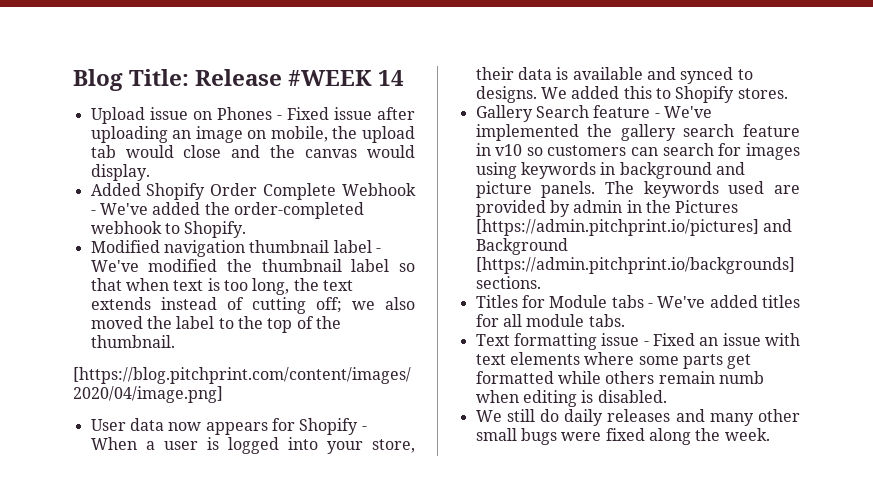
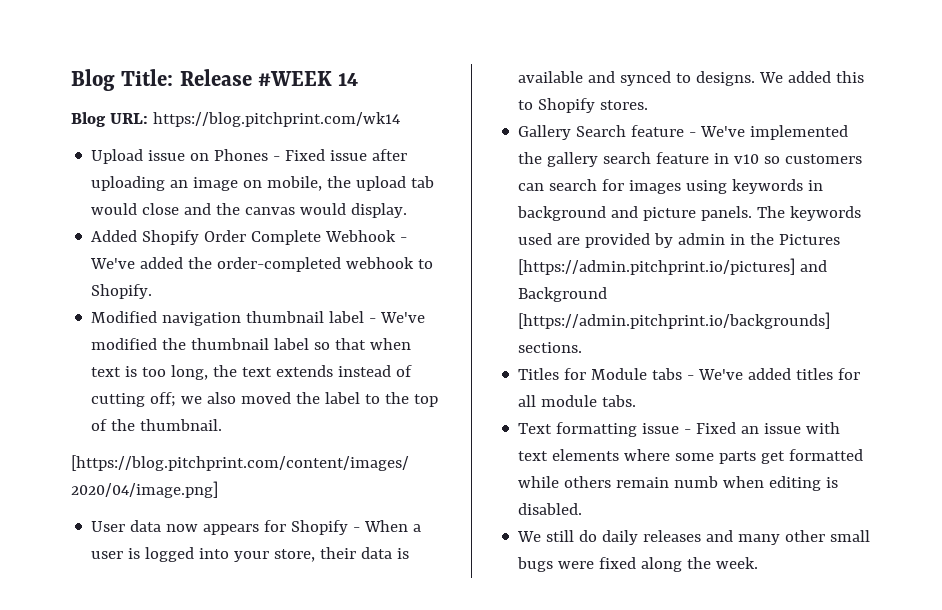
+ Blog URL: https://blog.pitchprint.com/wk14

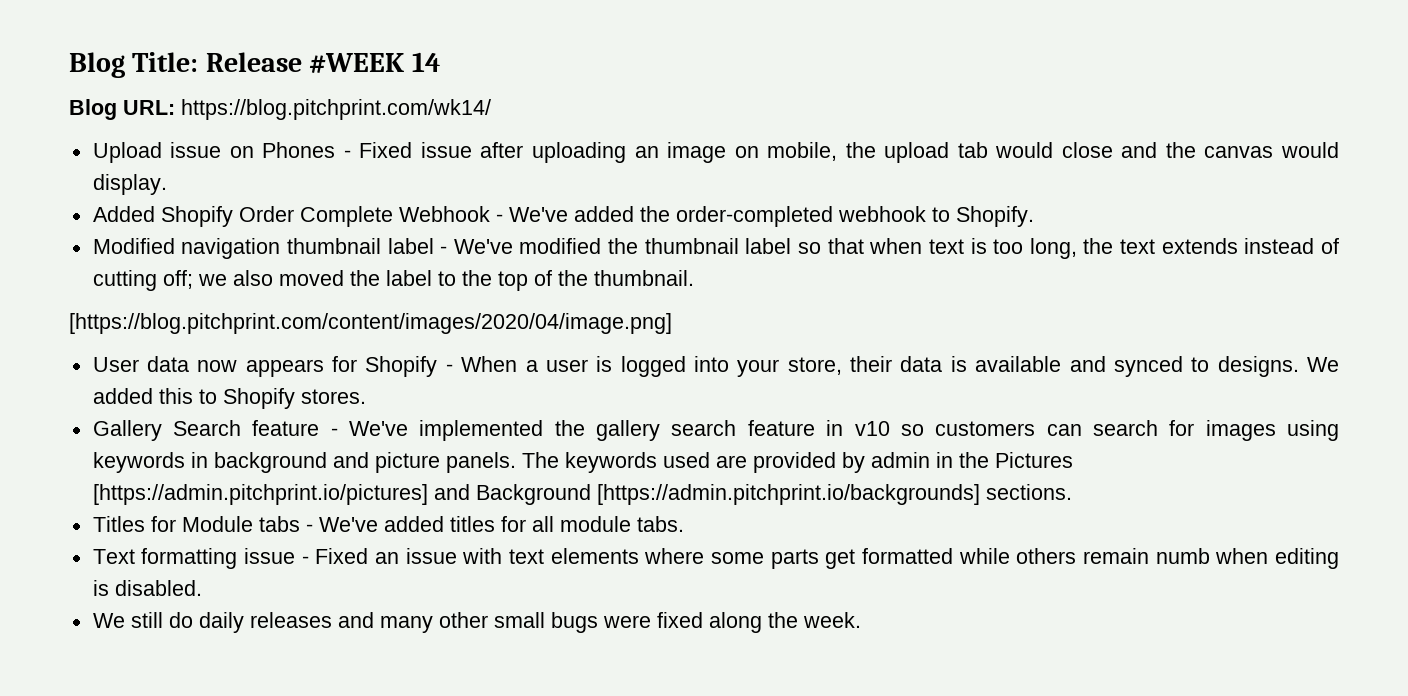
- Blog URL: https://blog.pitchprint.com/wk14
+ Blog URL: https://blog.pitchprint.com/wk14/

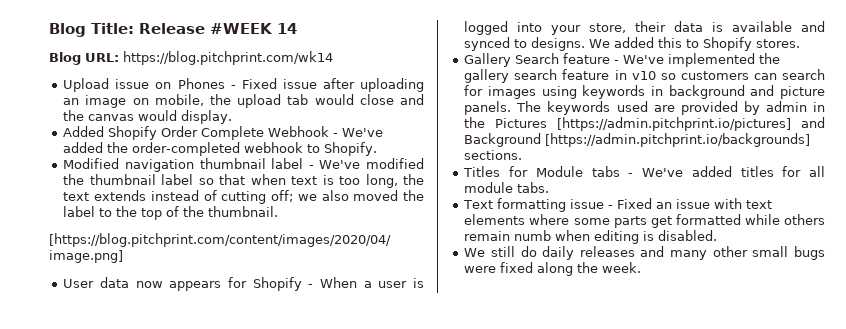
- Blog URL: https://blog.pitchprint.com/wk14/
+ Blog URL: https://blog.pitchprint.com/wk14

